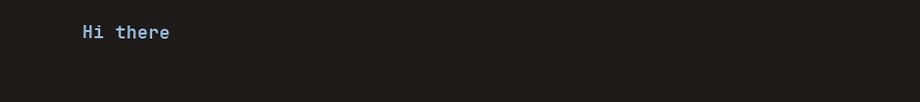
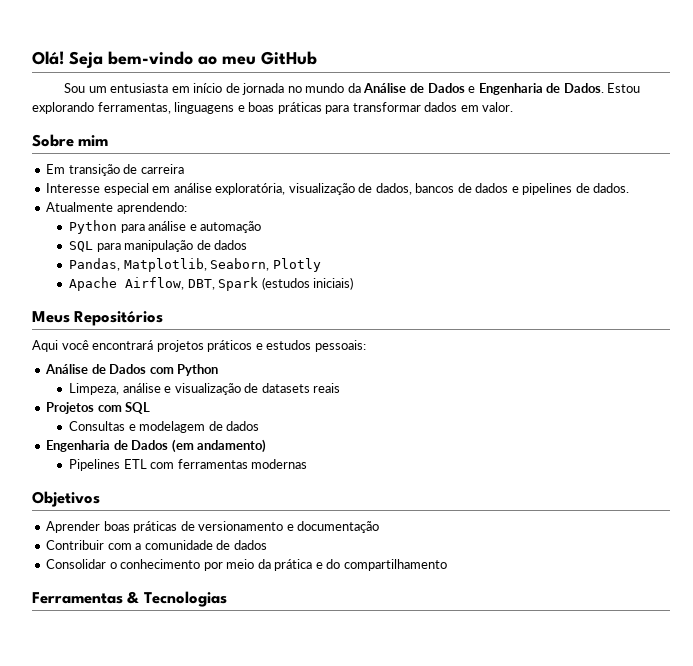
- Hi there
+ Olá! Seja bem-vindo ao meu GitHub
+ Sou um entusiasta em início de jornada no mundo da Análise de Dados e Engenharia de Dados. Estou explorando ferramentas, linguagens e boas práticas para transformar dados em valor.
+ Sobre mim
+ Em transição de carreira
+ Interesse especial em análise exploratória, visualização de dados, bancos de dados e pipelines de dados.
+ Atualmente aprendendo:
+ Python para análise e automação
+ SQL para manipulação de dados
+ Pandas, Matplotlib, Seaborn, Plotly
+ Apache Airflow, DBT, Spark (estudos iniciais)
+ Meus Repositórios
+ Aqui você encontrará projetos práticos e estudos pessoais:
+ Análise de Dados com Python
+ Limpeza, análise e visualização de datasets reais
+ Projetos com SQL
+ Consultas e modelagem de dados
+ Engenharia de Dados (em andamento)
+ Pipelines ETL com ferramentas modernas
+ Objetivos
+ Aprender boas práticas de versionamento e documentação
+ Contribuir com a comunidade de dados
+ Consolidar o conhecimento por meio da prática e do compartilhamento
+ Ferramentas & Tecnologias

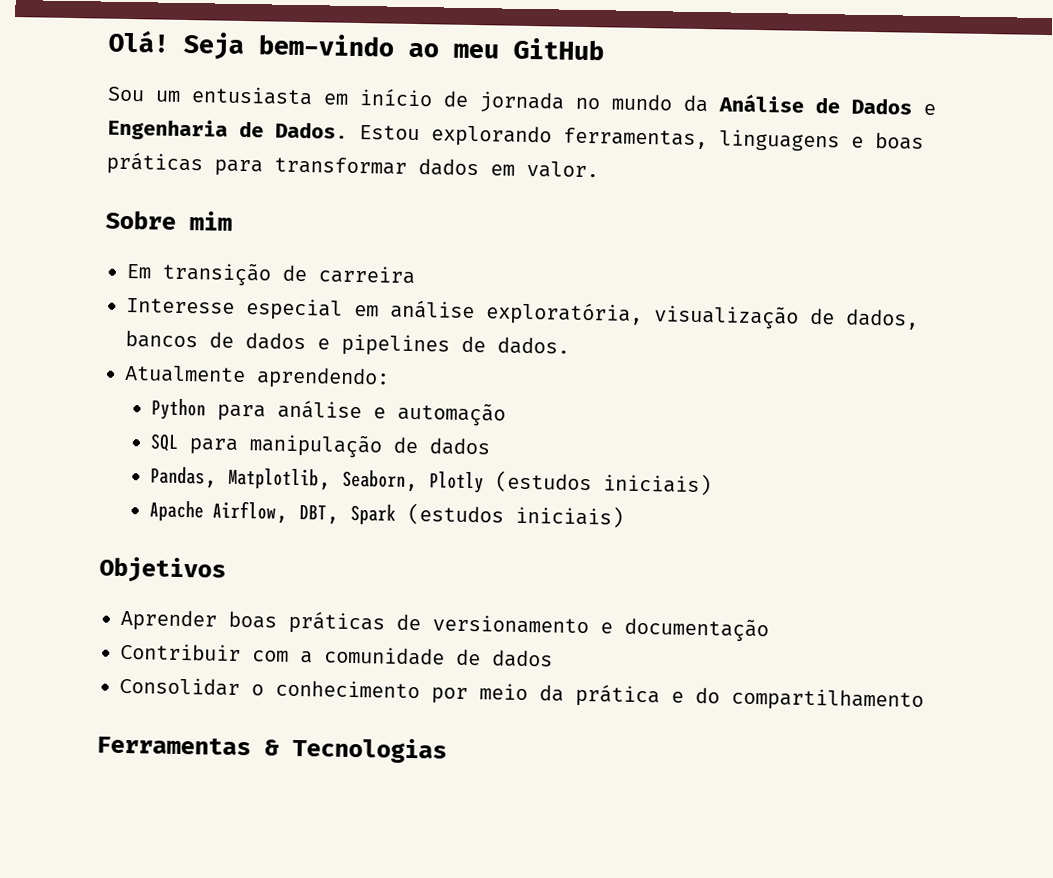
- Pandas, Matplotlib, Seaborn, Plotly
+ Pandas, Matplotlib, Seaborn, Plotly (estudos iniciais)
- Meus Repositórios
- Aqui você encontrará projetos práticos e estudos pessoais:
- Análise de Dados com Python
- Limpeza, análise e visualização de datasets reais
- Projetos com SQL
- Consultas e modelagem de dados
- Engenharia de Dados (em andamento)
- Pipelines ETL com ferramentas modernas

